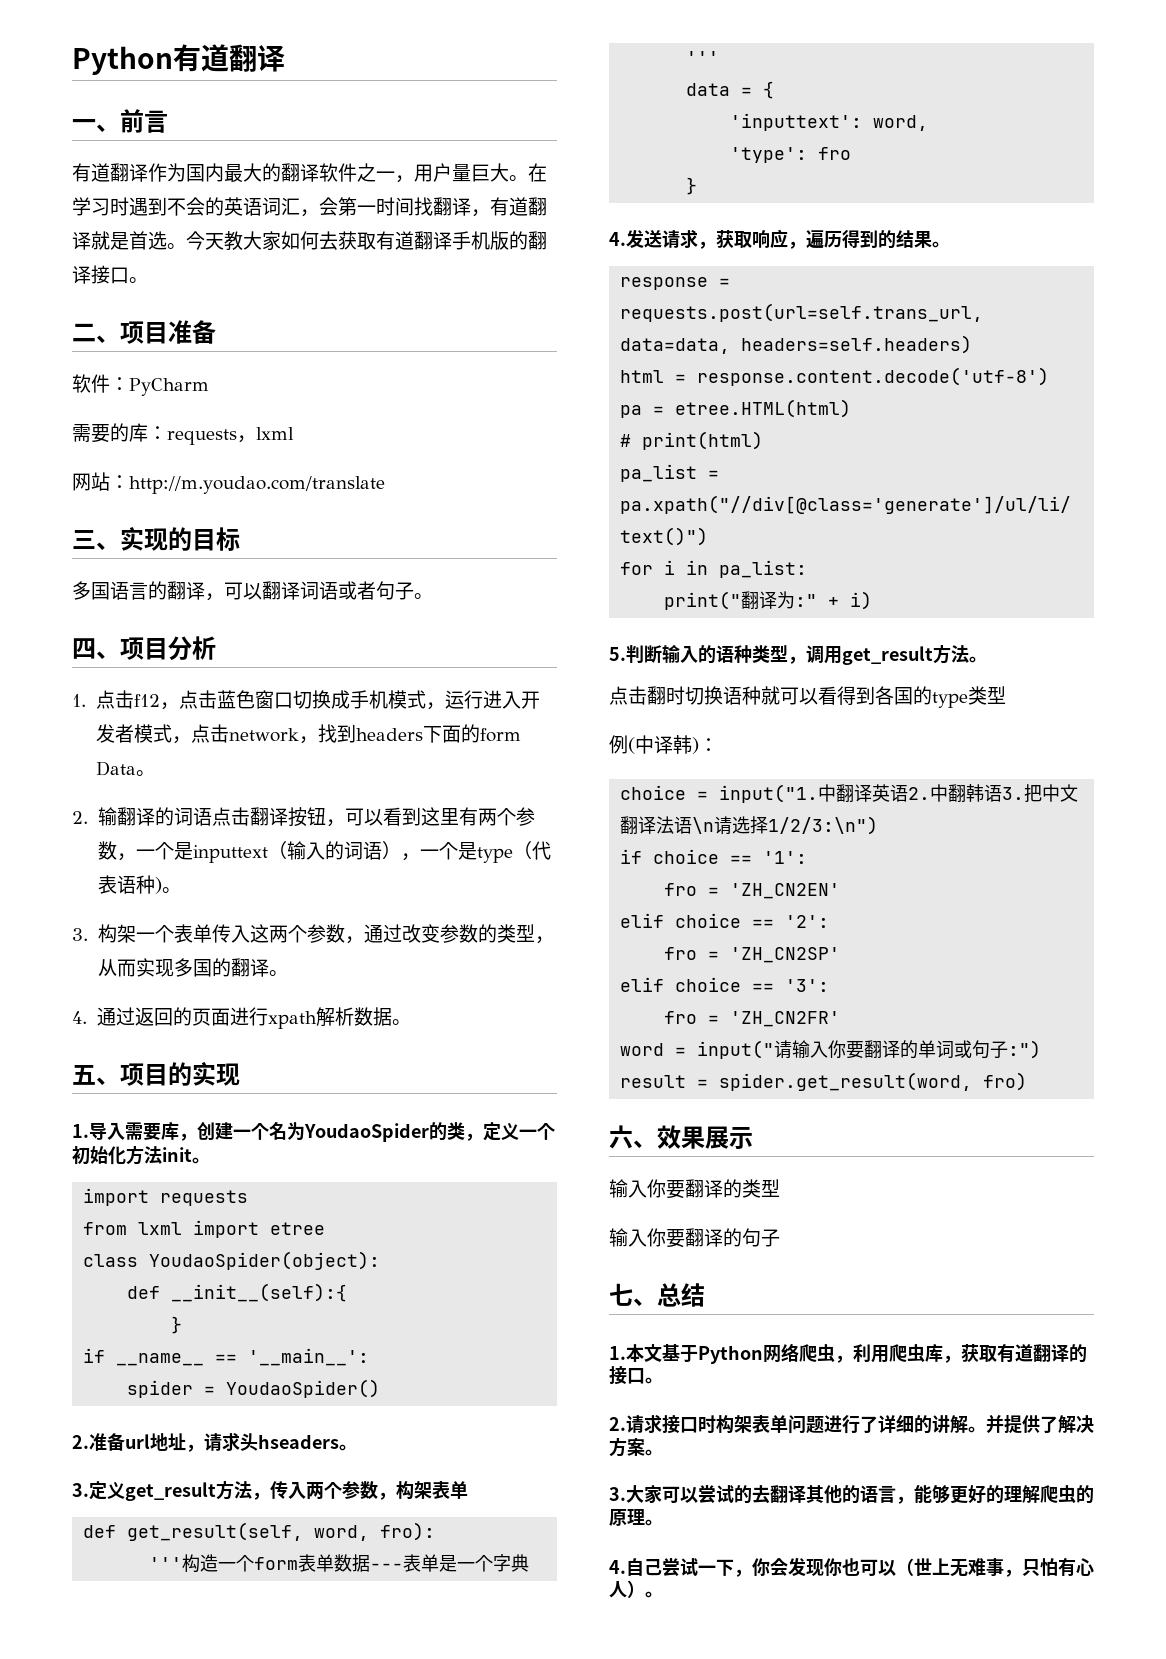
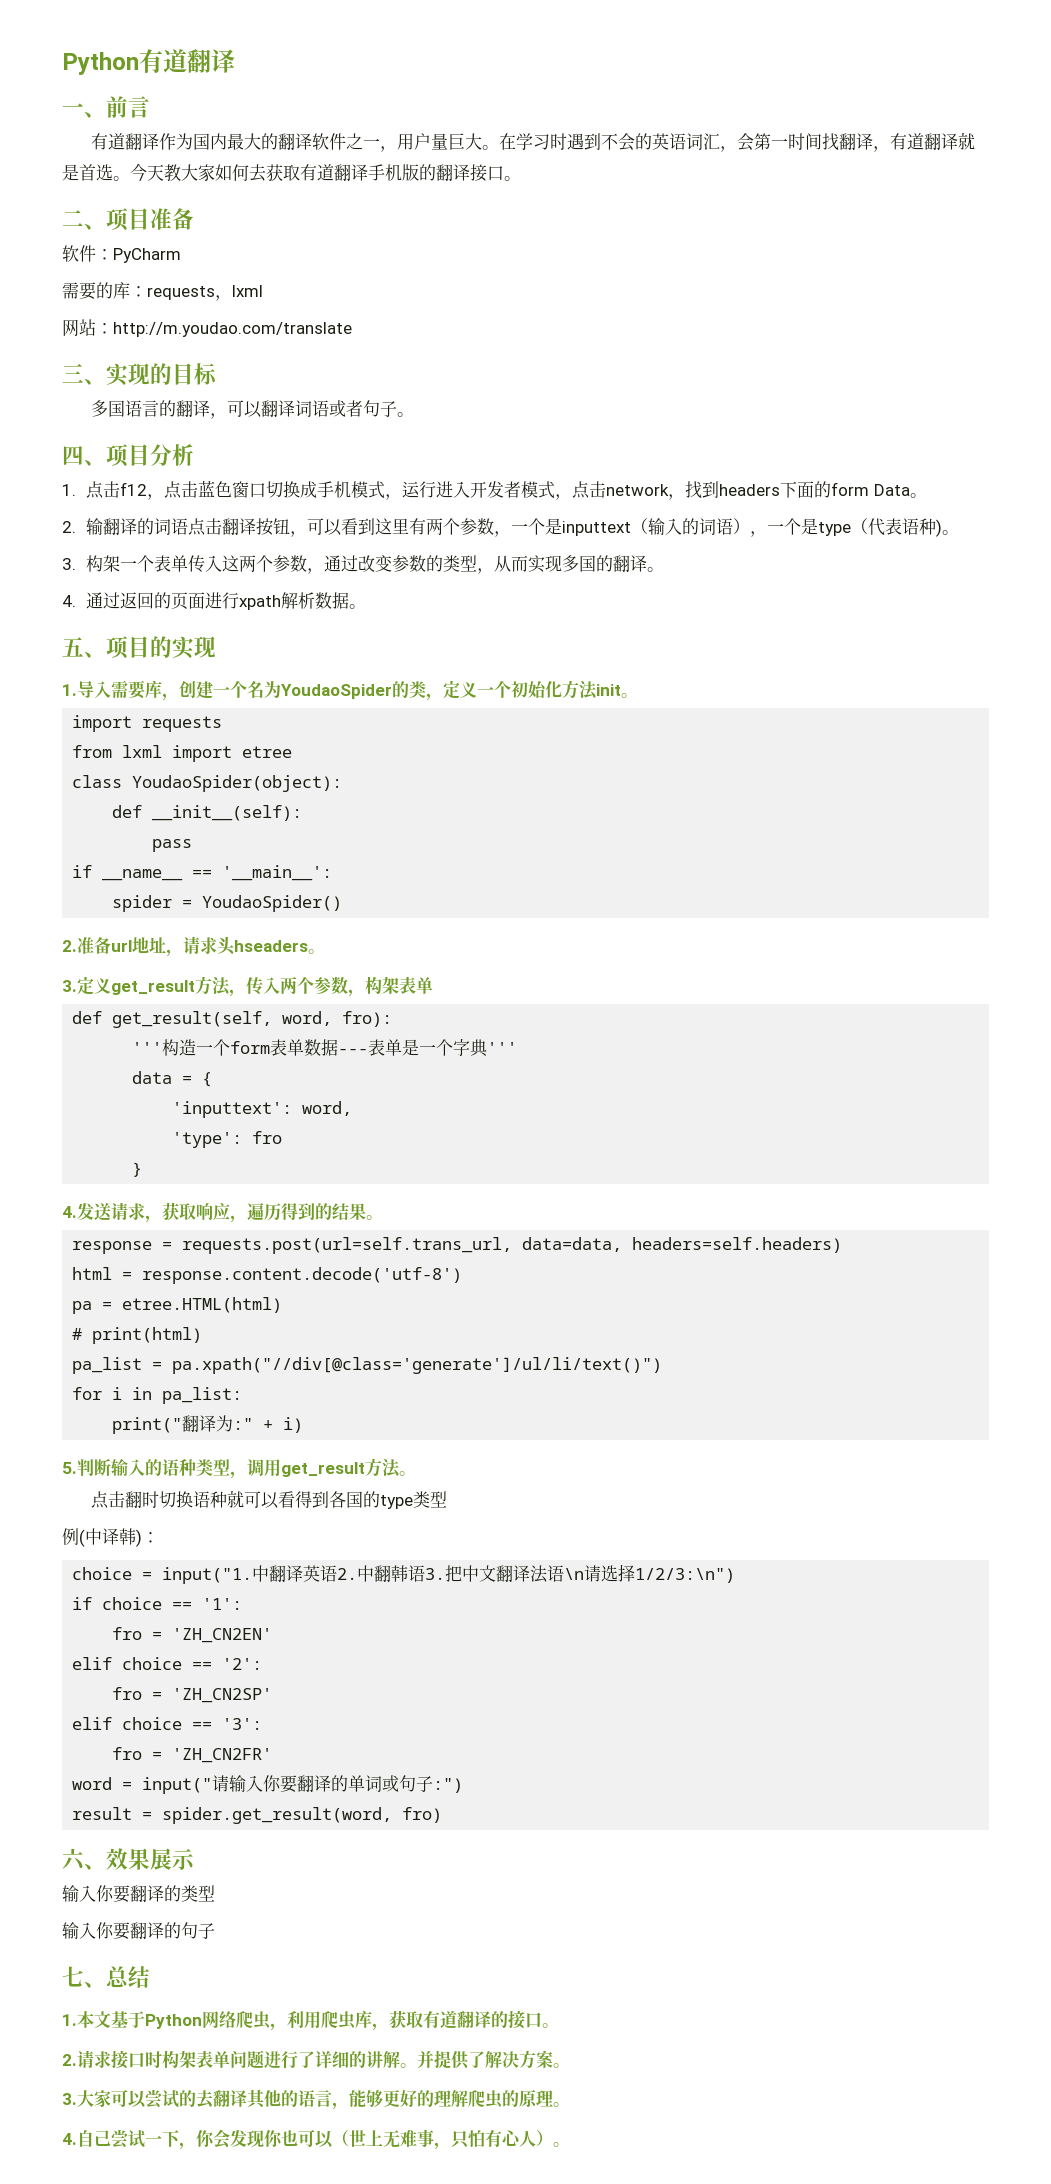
- def __init__(self):{
- }
+ def __init__(self):
+ pass

